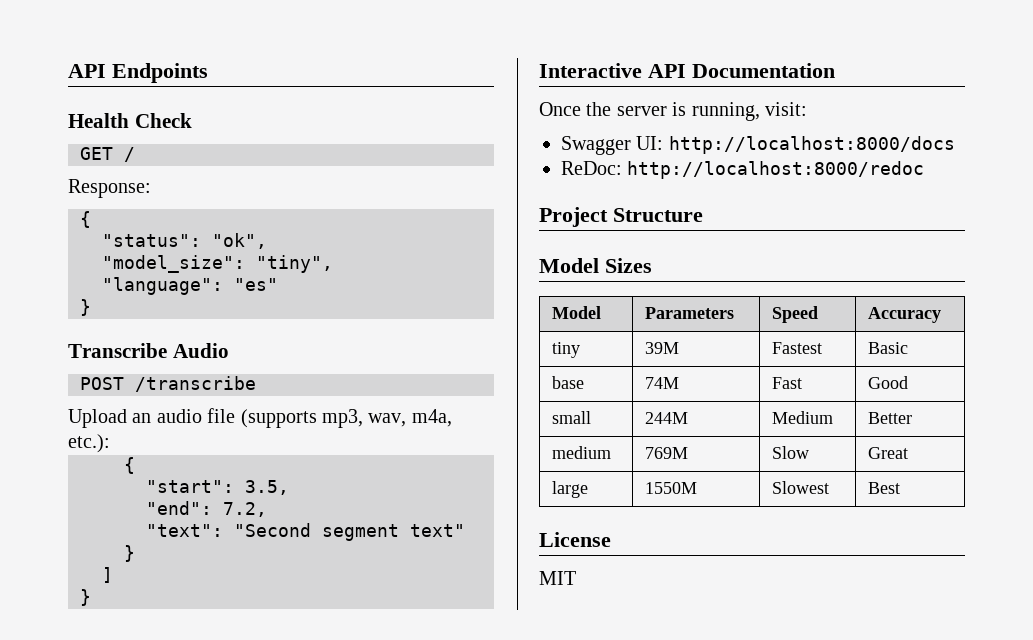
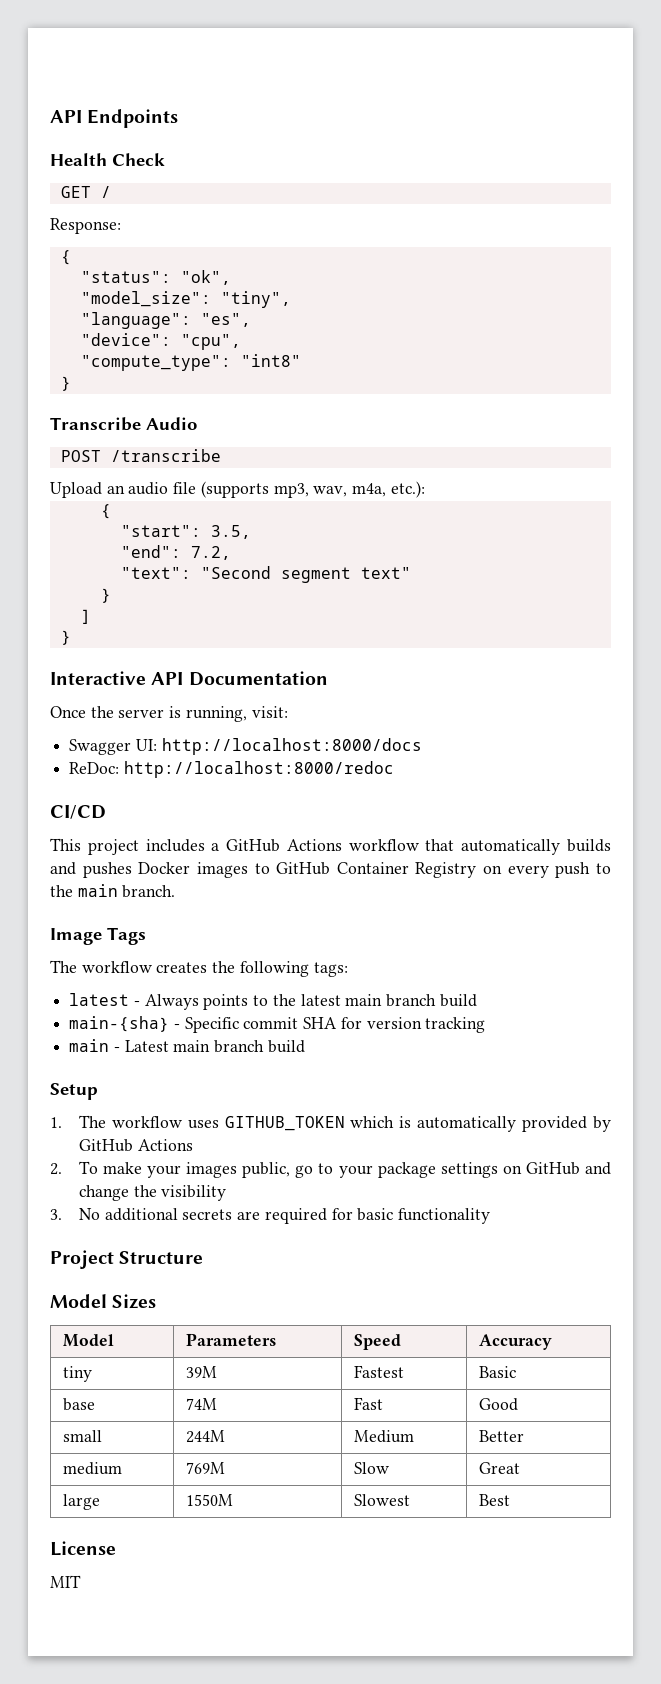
- "language": "es"
+ "language": "es",
+ "device": "cpu",
+ "compute_type": "int8"
+ CI/CD
+ This project includes a GitHub Actions workflow that automatically builds and pushes Docker images to GitHub Container Registry on every push to the main branch.
+ Image Tags
+ The workflow creates the following tags:
+ latest - Always points to the latest main branch build
+ main-{sha} - Specific commit SHA for version tracking
+ main - Latest main branch build
+ Setup
+ 1. The workflow uses GITHUB_TOKEN which is automatically provided by GitHub Actions
+ 2. To make your images public, go to your package settings on GitHub and change the visibility
+ 3. No additional secrets are required for basic functionality

